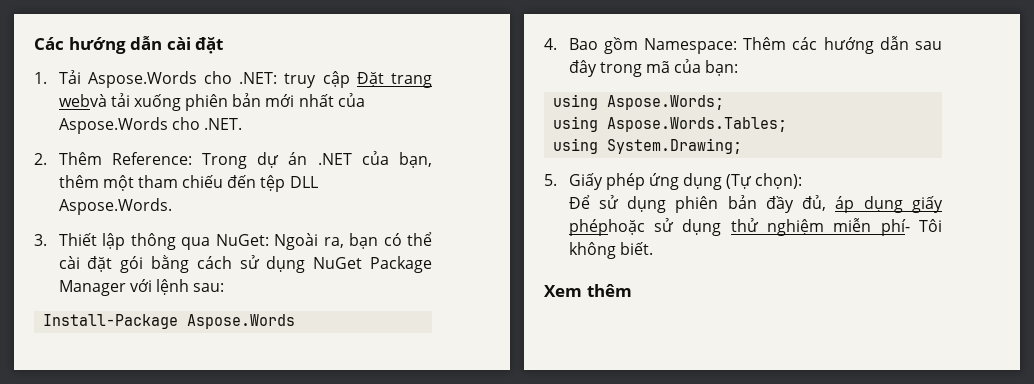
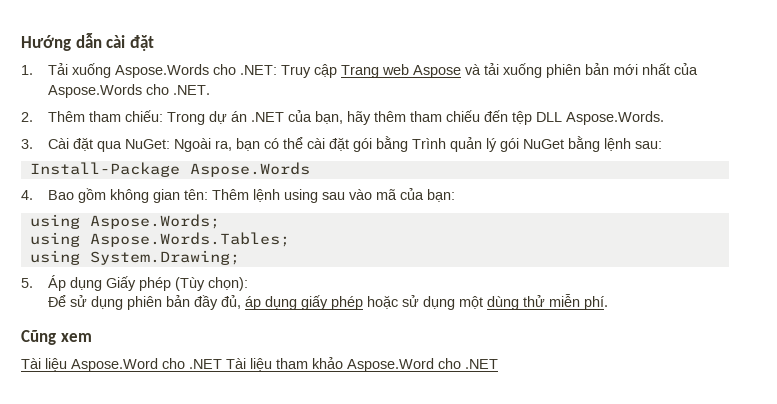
- Các hướng dẫn cài đặt
+ Hướng dẫn cài đặt
- 1. Tải Aspose.Words cho .NET: truy cập Đặt trang webvà tải xuống phiên bản mới nhất của Aspose.Words cho .NET.
+ 1. Tải xuống Aspose.Words cho .NET: Truy cập Trang web Aspose và tải xuống phiên bản mới nhất của Aspose.Words cho .NET.
- 2. Thêm Reference: Trong dự án .NET của bạn, thêm một tham chiếu đến tệp DLL Aspose.Words.
+ 2. Thêm tham chiếu: Trong dự án .NET của bạn, hãy thêm tham chiếu đến tệp DLL Aspose.Words.
- 3. Thiết lập thông qua NuGet: Ngoài ra, bạn có thể cài đặt gói bằng cách sử dụng NuGet Package Manager với lệnh sau:
+ 3. Cài đặt qua NuGet: Ngoài ra, bạn có thể cài đặt gói bằng Trình quản lý gói NuGet bằng lệnh sau:
- 4. Bao gồm Namespace: Thêm các hướng dẫn sau đây trong mã của bạn:
+ 4. Bao gồm không gian tên: Thêm lệnh using sau vào mã của bạn:
- 5. Giấy phép ứng dụng (Tự chọn):
+ 5. Áp dụng Giấy phép (Tùy chọn):
- Để sử dụng phiên bản đầy đủ, áp dụng giấy phéphoặc sử dụng thử nghiệm miễn phí- Tôi không biết.
- Xem thêm
+ Để sử dụng phiên bản đầy đủ, áp dụng giấy phép hoặc sử dụng một dùng thử miễn phí.
+ Cũng xem
+ Tài liệu Aspose.Word cho .NET Tài liệu tham khảo Aspose.Word cho .NET

